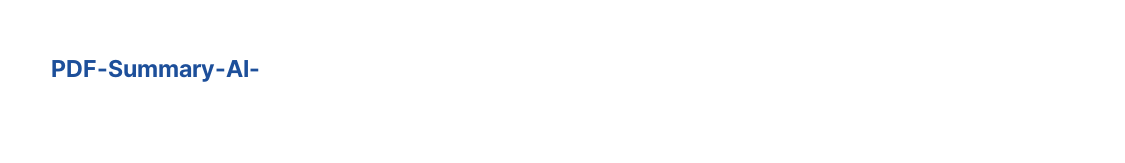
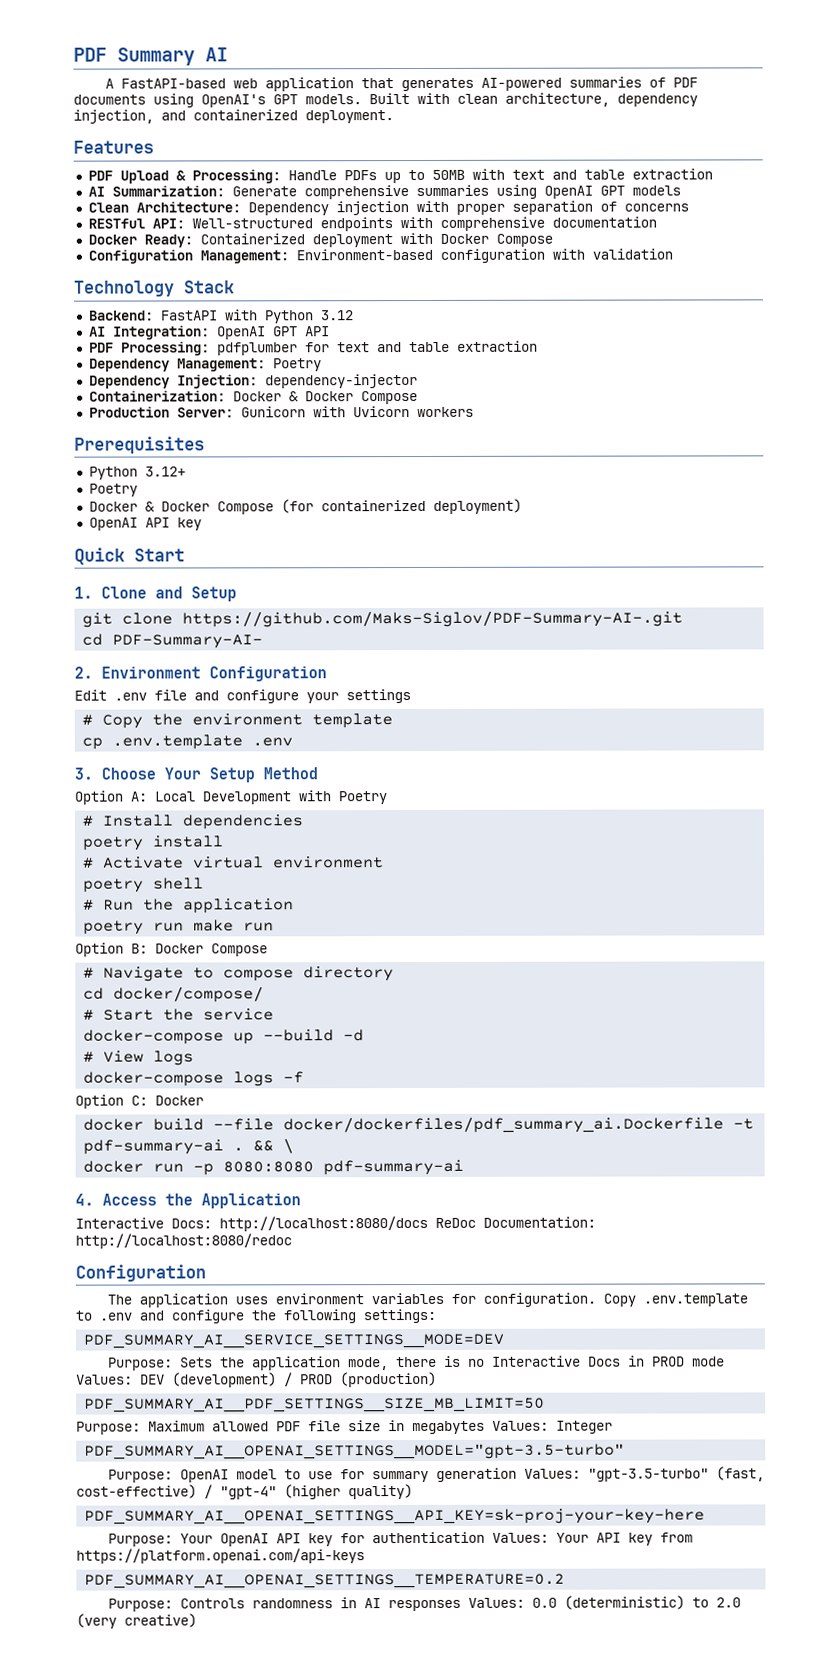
- PDF-Summary-AI-
+ PDF Summary AI
+ A FastAPI-based web application that generates AI-powered summaries of PDF documents using OpenAI's GPT models. Built with clean architecture, dependency injection, and containerized deployment.
+ Features
+ PDF Upload & Processing: Handle PDFs up to 50MB with text and table extraction
+ AI Summarization: Generate comprehensive summaries using OpenAI GPT models
+ Clean Architecture: Dependency injection with proper separation of concerns
+ RESTful API: Well-structured endpoints with comprehensive documentation
+ Docker Ready: Containerized deployment with Docker Compose
+ Configuration Management: Environment-based configuration with validation
+ Technology Stack
+ Backend: FastAPI with Python 3.12
+ AI Integration: OpenAI GPT API
+ PDF Processing: pdfplumber for text and table extraction
+ Dependency Management: Poetry
+ Dependency Injection: dependency-injector
+ Containerization: Docker & Docker Compose
+ Production Server: Gunicorn with Uvicorn workers
+ Prerequisites
+ Python 3.12+
+ Poetry
+ Docker & Docker Compose (for containerized deployment)
+ OpenAI API key
+ Quick Start
+ 1. Clone and Setup
+ git clone https://github.com/Maks-Siglov/PDF-Summary-AI-.git
+ cd PDF-Summary-AI-
+ 2. Environment Configuration
+ Edit .env file and configure your settings
+ # Copy the environment template
+ cp .env.template .env
+ 3. Choose Your Setup Method
+ Option A: Local Development with Poetry
+ # Install dependencies
+ poetry install
+ # Activate virtual environment
+ poetry shell
+ # Run the application
+ poetry run make run
+ Option B: Docker Compose
+ # Navigate to compose directory
+ cd docker/compose/
+ # Start the service
+ docker-compose up --build -d
+ # View logs
+ docker-compose logs -f
+ Option C: Docker
+ docker build --file docker/dockerfiles/pdf_summary_ai.Dockerfile -t pdf-summary-ai . && \
+ docker run -p 8080:8080 pdf-summary-ai
+ 4. Access the Application
+ Interactive Docs: http://localhost:8080/docs ReDoc Documentation: http://localhost:8080/redoc
+ Configuration
+ The application uses environment variables for configuration. Copy .env.template to .env and configure the following settings:
+ PDF_SUMMARY_AI__SERVICE_SETTINGS__MODE=DEV
+ Purpose: Sets the application mode, there is no Interactive Docs in PROD mode Values: DEV (development) / PROD (production)
+ PDF_SUMMARY_AI__PDF_SETTINGS__SIZE_MB_LIMIT=50
+ Purpose: Maximum allowed PDF file size in megabytes Values: Integer
+ PDF_SUMMARY_AI__OPENAI_SETTINGS__MODEL="gpt-3.5-turbo"
+ Purpose: OpenAI model to use for summary generation Values: "gpt-3.5-turbo" (fast, cost-effective) / "gpt-4" (higher quality)
+ PDF_SUMMARY_AI__OPENAI_SETTINGS__API_KEY=sk-proj-your-key-here
+ Purpose: Your OpenAI API key for authentication Values: Your API key from https://platform.openai.com/api-keys
+ PDF_SUMMARY_AI__OPENAI_SETTINGS__TEMPERATURE=0.2
+ Purpose: Controls randomness in AI responses Values: 0.0 (deterministic) to 2.0 (very creative)

